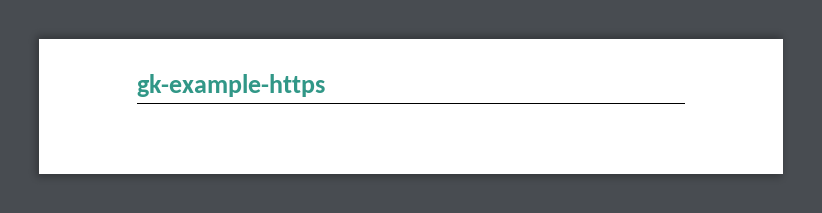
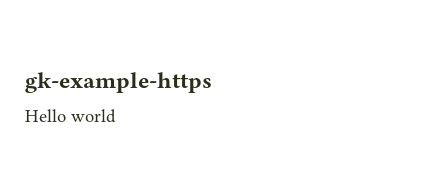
+ Hello world

